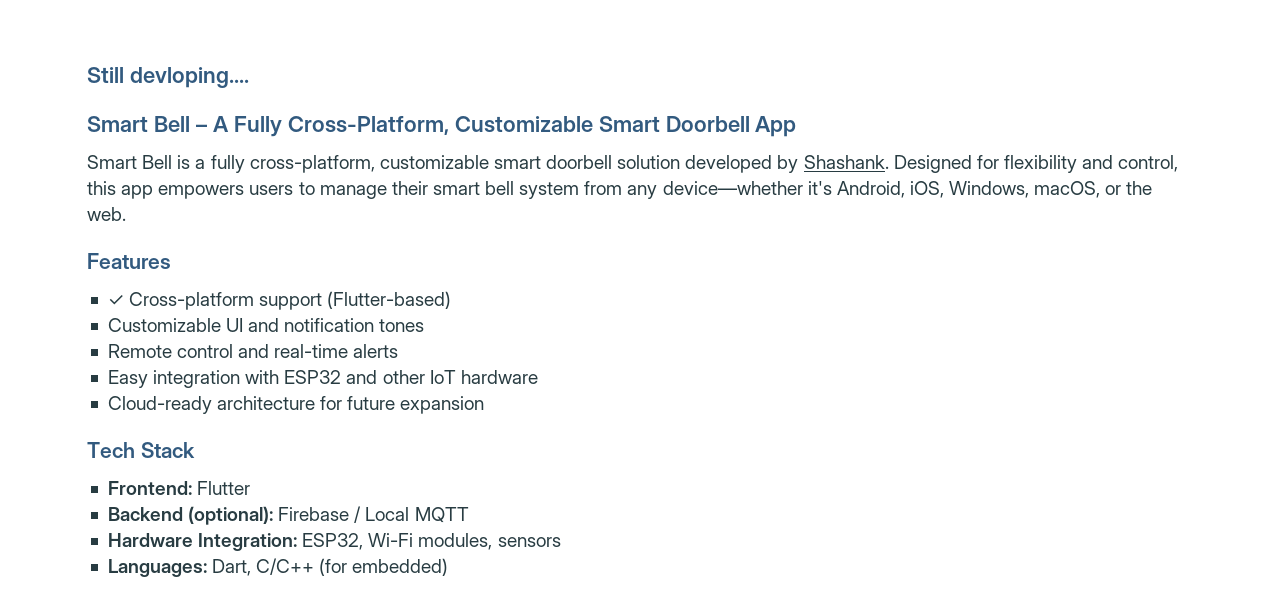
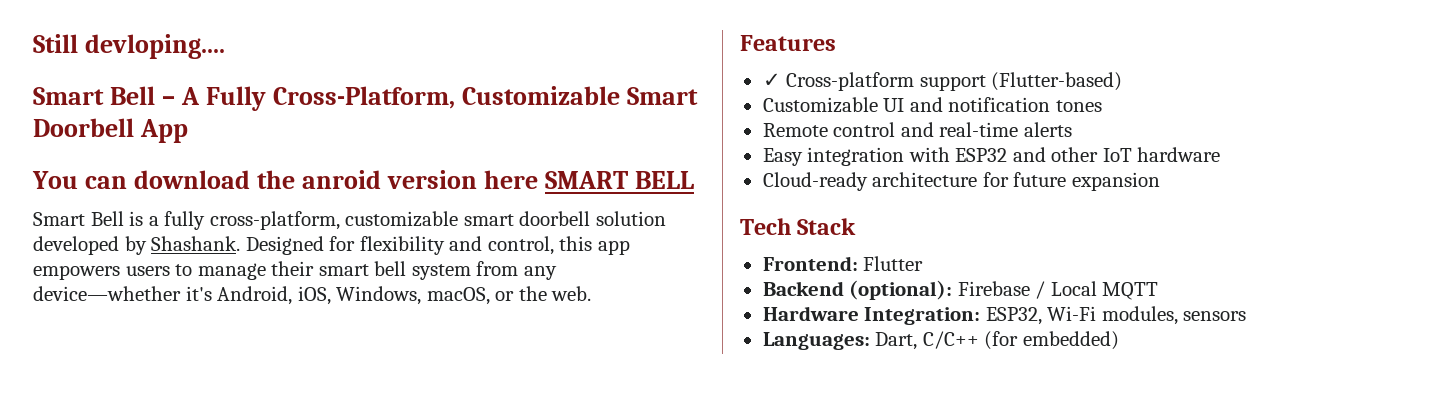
+ You can download the anroid version here SMART BELL

